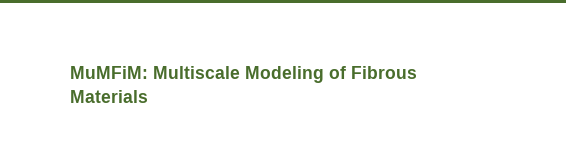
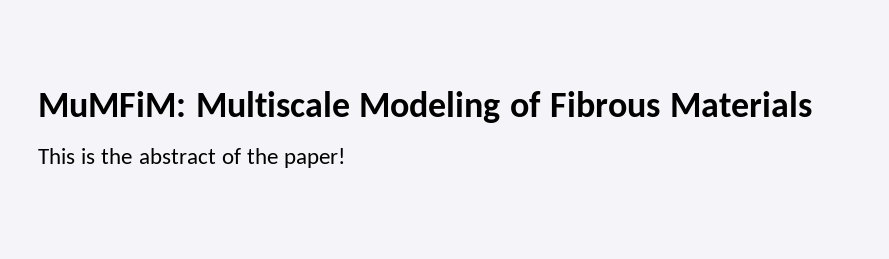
+ This is the abstract of the paper!

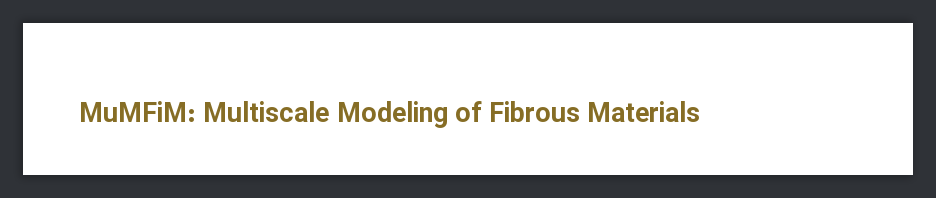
- This is the abstract of the paper!

